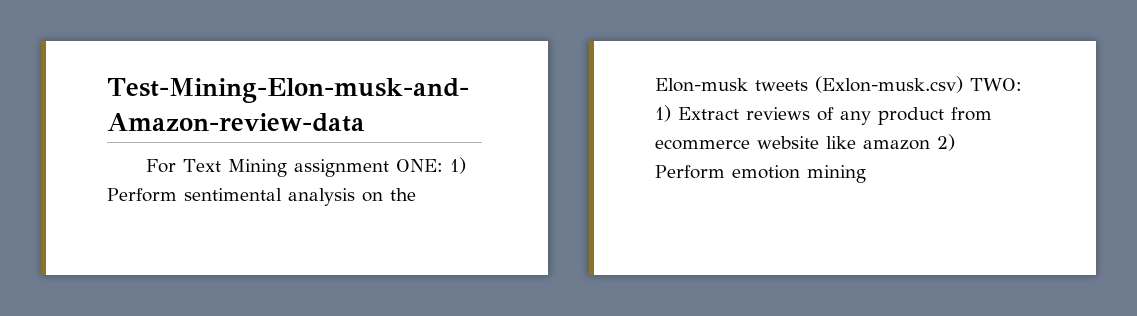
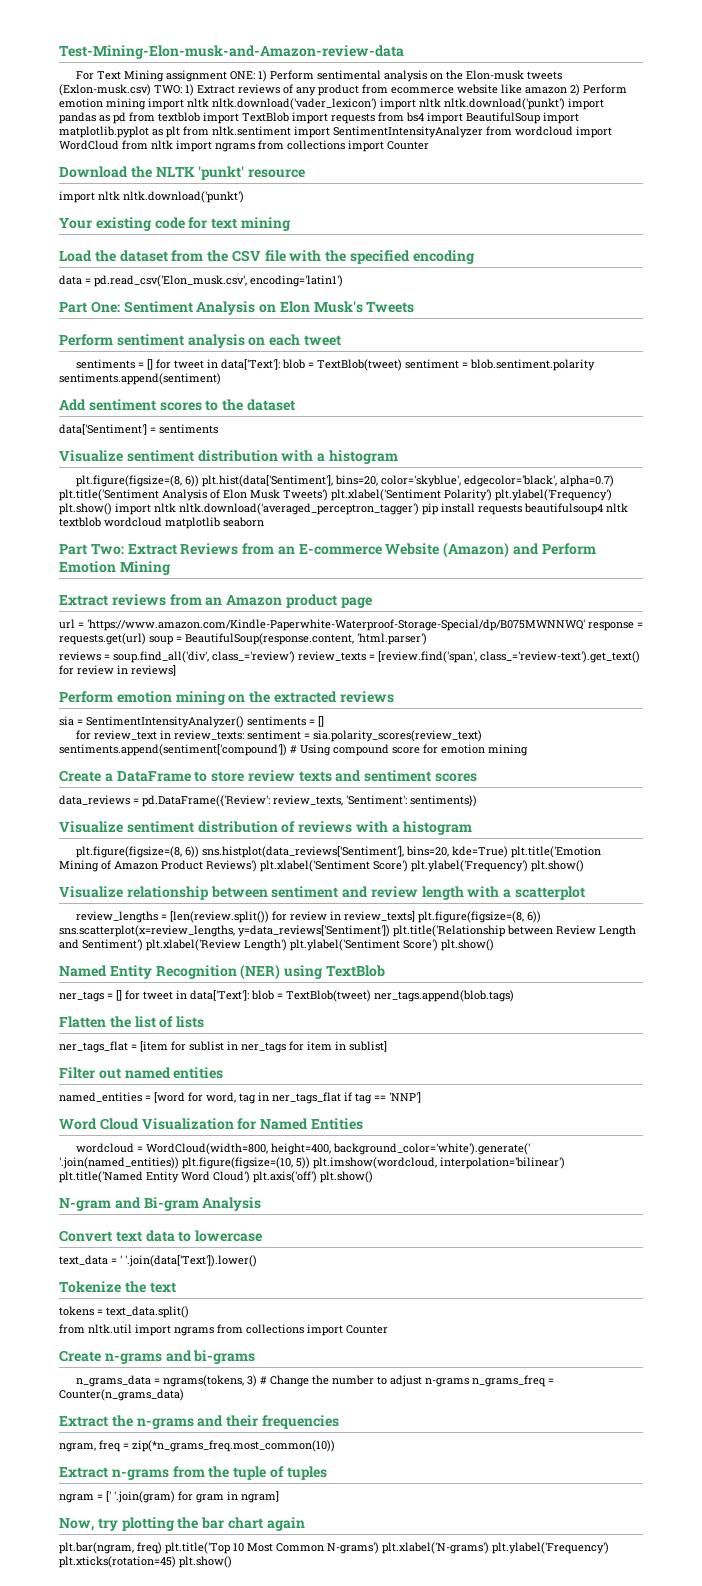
- For Text Mining assignment ONE: 1) Perform sentimental analysis on the Elon-musk tweets (Exlon-musk.csv) TWO: 1) Extract reviews of any product from ecommerce website like amazon 2) Perform emotion mining
+ For Text Mining assignment ONE: 1) Perform sentimental analysis on the Elon-musk tweets (Exlon-musk.csv) TWO: 1) Extract reviews of any product from ecommerce website like amazon 2) Perform emotion mining import nltk nltk.download('vader_lexicon') import nltk nltk.download('punkt') import pandas as pd from textblob import TextBlob import requests from bs4 import BeautifulSoup import matplotlib.pyplot as plt from nltk.sentiment import SentimentIntensityAnalyzer from wordcloud import WordCloud from nltk import ngrams from collections import Counter
+ Download the NLTK 'punkt' resource
+ import nltk nltk.download('punkt')
+ Your existing code for text mining
+ Load the dataset from the CSV file with the specified encoding
+ data = pd.read_csv('Elon_musk.csv', encoding='latin1')
+ Part One: Sentiment Analysis on Elon Musk's Tweets
+ Perform sentiment analysis on each tweet
+ sentiments = [] for tweet in data['Text']: blob = TextBlob(tweet) sentiment = blob.sentiment.polarity sentiments.append(sentiment)
+ Add sentiment scores to the dataset
+ data['Sentiment'] = sentiments
+ Visualize sentiment distribution with a histogram
+ plt.figure(figsize=(8, 6)) plt.hist(data['Sentiment'], bins=20, color='skyblue', edgecolor='black', alpha=0.7) plt.title('Sentiment Analysis of Elon Musk Tweets') plt.xlabel('Sentiment Polarity') plt.ylabel('Frequency') plt.show() import nltk nltk.download('averaged_perceptron_tagger') pip install requests beautifulsoup4 nltk textblob wordcloud matplotlib seaborn
+ Part Two: Extract Reviews from an E-commerce Website (Amazon) and Perform Emotion Mining
+ Extract reviews from an Amazon product page
+ url = 'https://www.amazon.com/Kindle-Paperwhite-Waterproof-Storage-Special/dp/B075MWNNWQ' response = requests.get(url) soup = BeautifulSoup(response.content, 'html.parser')
+ reviews = soup.find_all('div', class_='review') review_texts = [review.find('span', class_='review-text').get_text() for review in reviews]
+ Perform emotion mining on the extracted reviews
+ sia = SentimentIntensityAnalyzer() sentiments = []
+ for review_text in review_texts: sentiment = sia.polarity_scores(review_text) sentiments.append(sentiment['compound']) # Using compound score for emotion mining
+ Create a DataFrame to store review texts and sentiment scores
+ data_reviews = pd.DataFrame({'Review': review_texts, 'Sentiment': sentiments})
+ Visualize sentiment distribution of reviews with a histogram
+ plt.figure(figsize=(8, 6)) sns.histplot(data_reviews['Sentiment'], bins=20, kde=True) plt.title('Emotion Mining of Amazon Product Reviews') plt.xlabel('Sentiment Score') plt.ylabel('Frequency') plt.show()
+ Visualize relationship between sentiment and review length with a scatterplot
+ review_lengths = [len(review.split()) for review in review_texts] plt.figure(figsize=(8, 6)) sns.scatterplot(x=review_lengths, y=data_reviews['Sentiment']) plt.title('Relationship between Review Length and Sentiment') plt.xlabel('Review Length') plt.ylabel('Sentiment Score') plt.show()
+ Named Entity Recognition (NER) using TextBlob
+ ner_tags = [] for tweet in data['Text']: blob = TextBlob(tweet) ner_tags.append(blob.tags)
+ Flatten the list of lists
+ ner_tags_flat = [item for sublist in ner_tags for item in sublist]
+ Filter out named entities
+ named_entities = [word for word, tag in ner_tags_flat if tag == 'NNP']
+ Word Cloud Visualization for Named Entities
+ wordcloud = WordCloud(width=800, height=400, background_color='white').generate(' '.join(named_entities)) plt.figure(figsize=(10, 5)) plt.imshow(wordcloud, interpolation='bilinear') plt.title('Named Entity Word Cloud') plt.axis('off') plt.show()
+ N-gram and Bi-gram Analysis
+ Convert text data to lowercase
+ text_data = ' '.join(data['Text']).lower()
+ Tokenize the text
+ tokens = text_data.split()
+ from nltk.util import ngrams from collections import Counter
+ Create n-grams and bi-grams
+ n_grams_data = ngrams(tokens, 3) # Change the number to adjust n-grams n_grams_freq = Counter(n_grams_data)
+ Extract the n-grams and their frequencies
+ ngram, freq = zip(*n_grams_freq.most_common(10))
+ Extract n-grams from the tuple of tuples
+ ngram = [' '.join(gram) for gram in ngram]
+ Now, try plotting the bar chart again
+ plt.bar(ngram, freq) plt.title('Top 10 Most Common N-grams') plt.xlabel('N-grams') plt.ylabel('Frequency') plt.xticks(rotation=45) plt.show()

